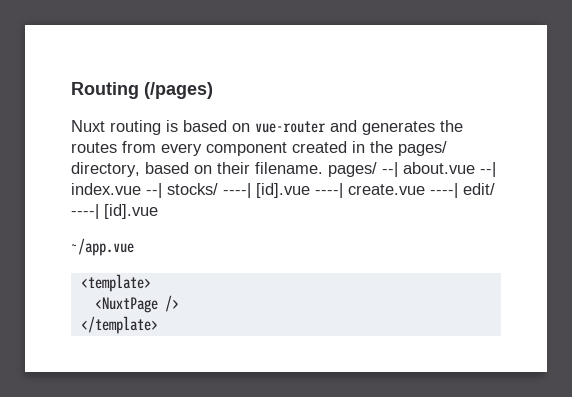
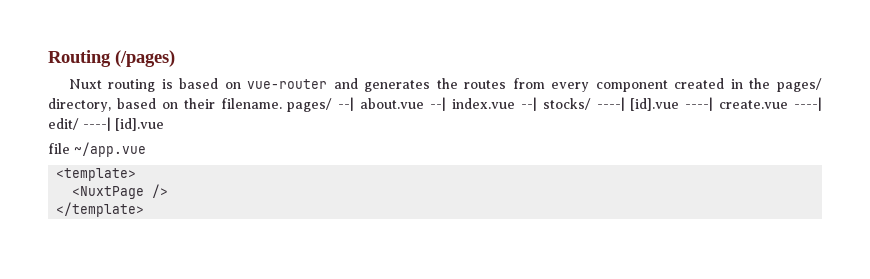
- ~/app.vue
+ file ~/app.vue

